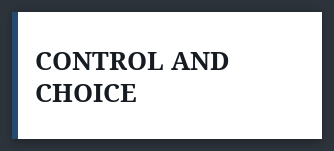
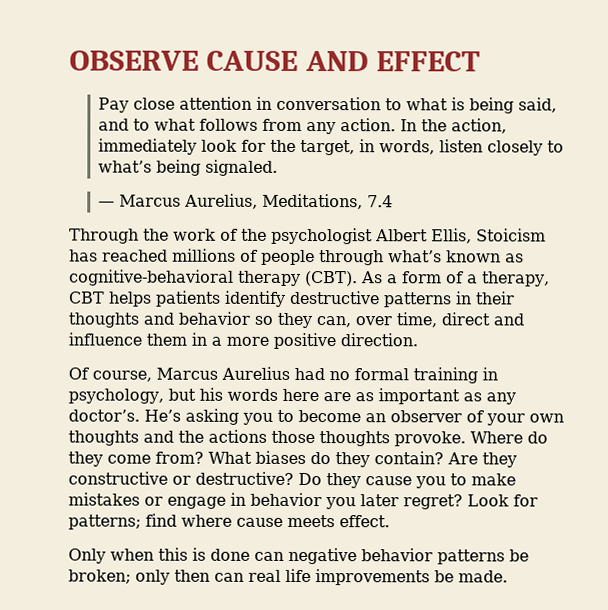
- CONTROL AND CHOICE
+ OBSERVE CAUSE AND EFFECT
+ Pay close attention in conversation to what is being said, and to what follows from any action. In the action, immediately look for the target, in words, listen closely to what’s being signaled.
+ — Marcus Aurelius, Meditations, 7.4
+ Through the work of the psychologist Albert Ellis, Stoicism has reached millions of people through what’s known as cognitive-behavioral therapy (CBT). As a form of a therapy, CBT helps patients identify destructive patterns in their thoughts and behavior so they can, over time, direct and influence them in a more positive direction.
+ Of course, Marcus Aurelius had no formal training in psychology, but his words here are as important as any doctor’s. He’s asking you to become an observer of your own thoughts and the actions those thoughts provoke. Where do they come from? What biases do they contain? Are they constructive or destructive? Do they cause you to make mistakes or engage in behavior you later regret? Look for patterns; find where cause meets effect.
+ Only when this is done can negative behavior patterns be broken; only then can real life improvements be made.

